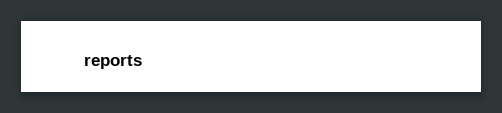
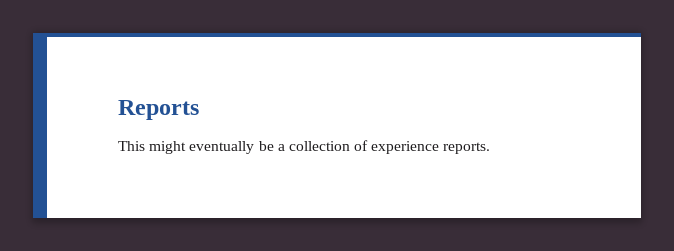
- reports
+ Reports
+ This might eventually be a collection of experience reports.

